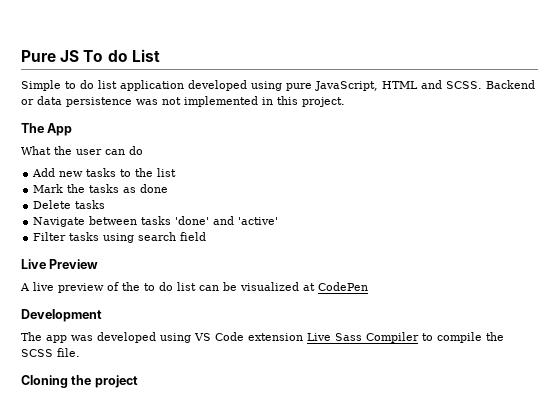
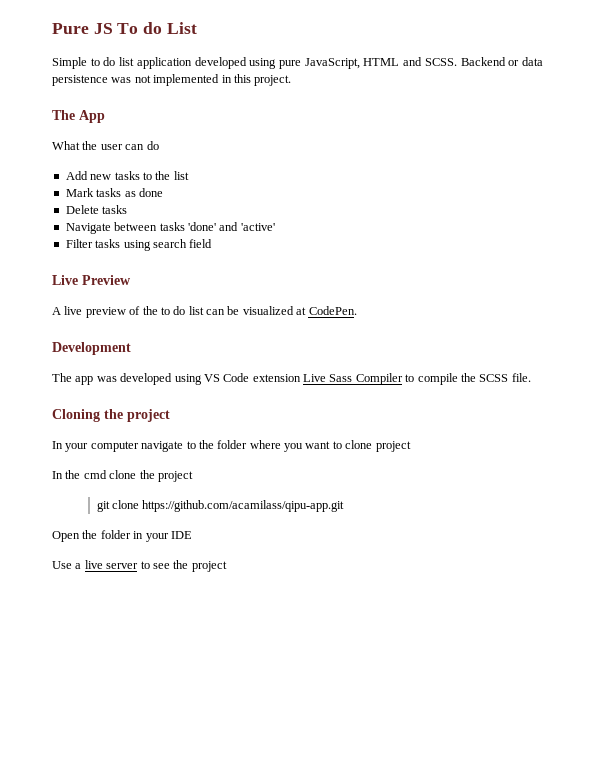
- Mark the tasks as done
+ Mark tasks as done
- A live preview of the to do list can be visualized at CodePen
+ A live preview of the to do list can be visualized at CodePen.
+ In your computer navigate to the folder where you want to clone project
+ In the cmd clone the project
+ git clone https://github.com/acamilass/qipu-app.git
+ Open the folder in your IDE
+ Use a live server to see the project

